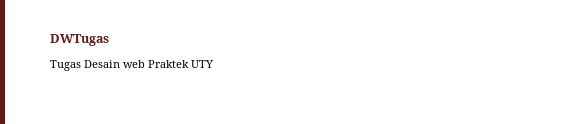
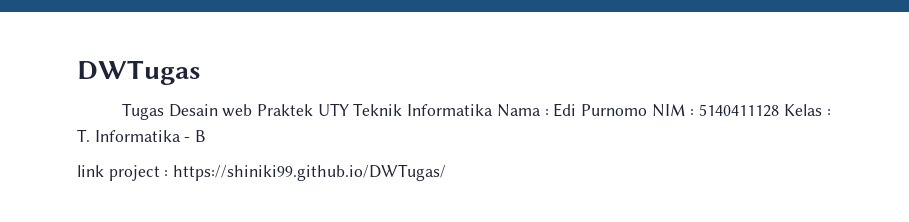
- Tugas Desain web Praktek UTY
+ Tugas Desain web Praktek UTY Teknik Informatika Nama : Edi Purnomo NIM : 5140411128 Kelas : T. Informatika - B
+ link project : https://shiniki99.github.io/DWTugas/

